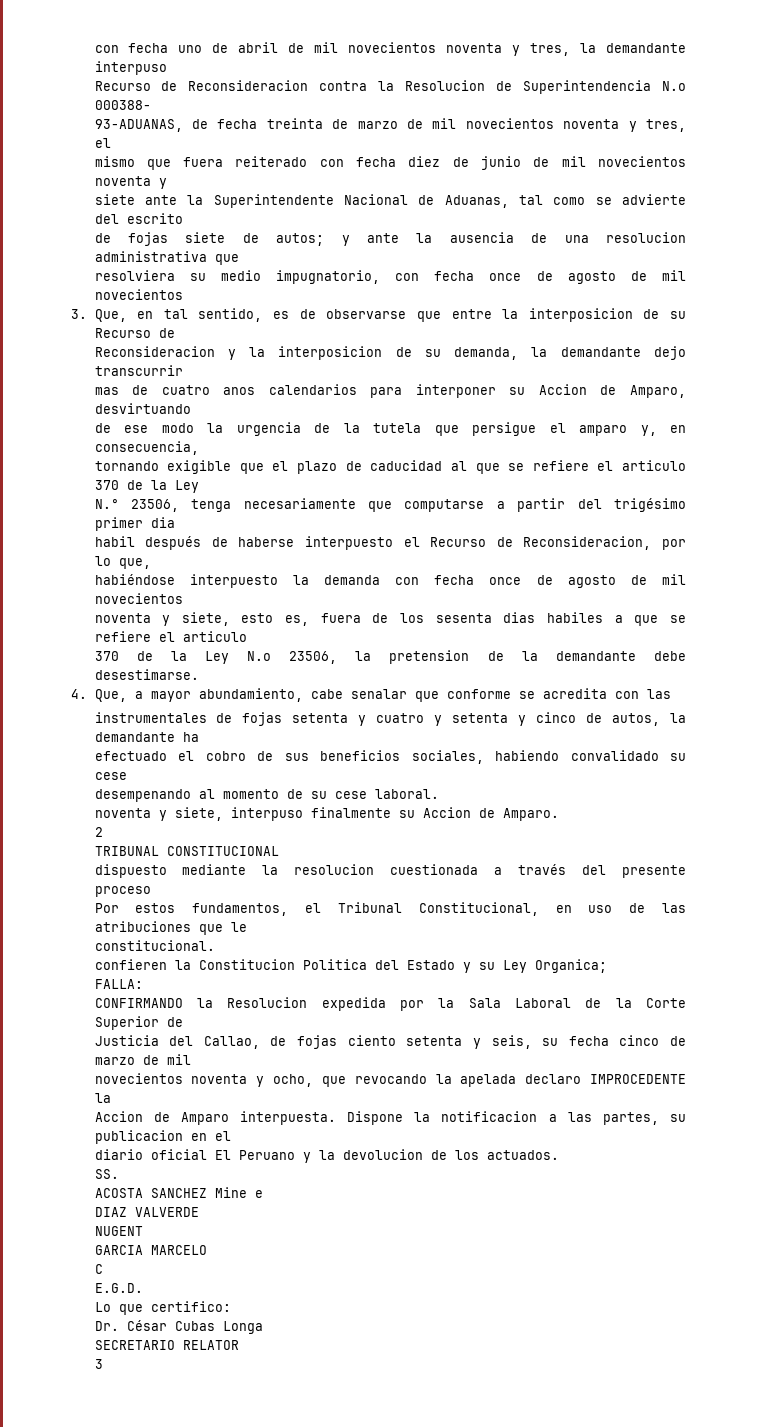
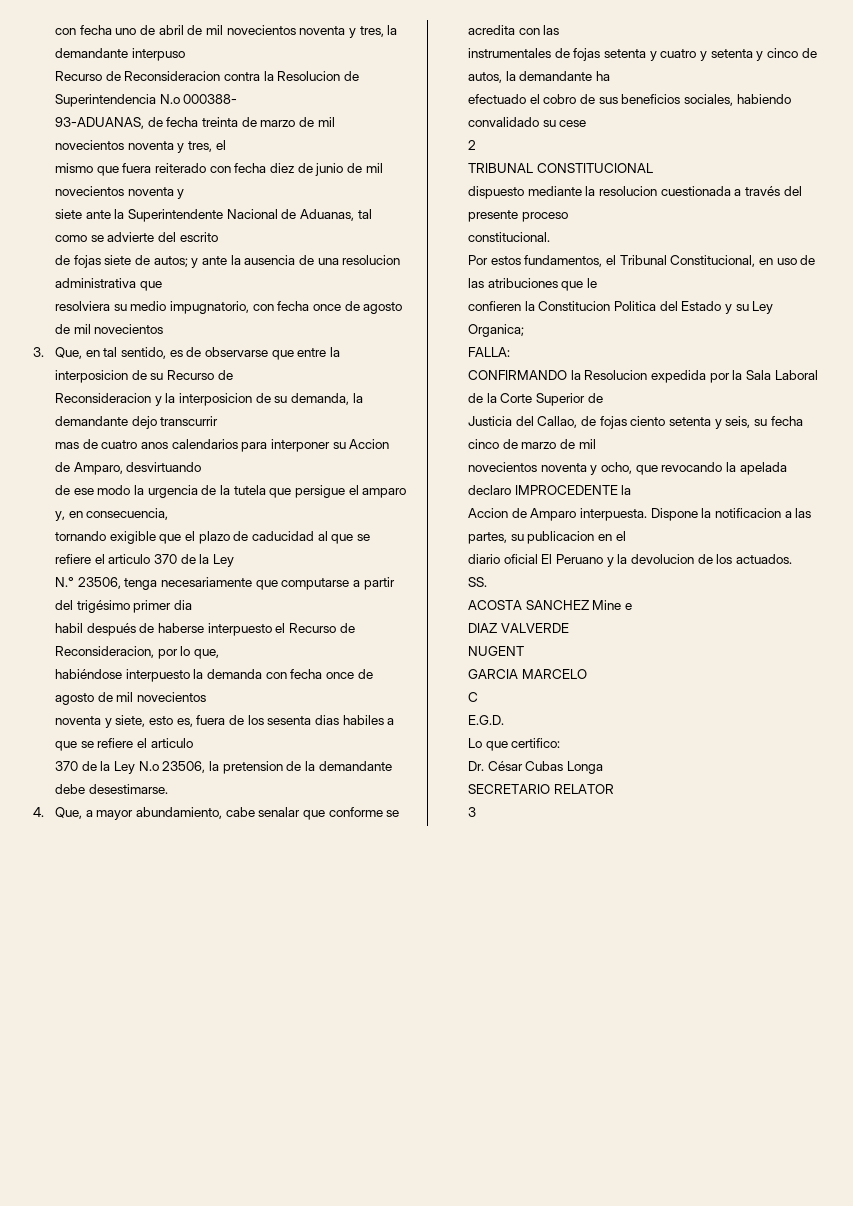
- desempenando al momento de su cese laboral.
- noventa y siete, interpuso finalmente su Accion de Amparo.
+ constitucional.
- constitucional.

